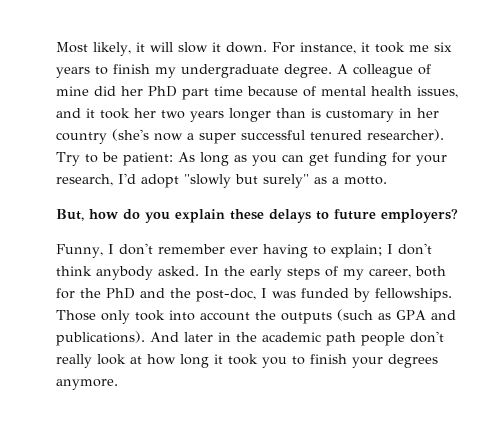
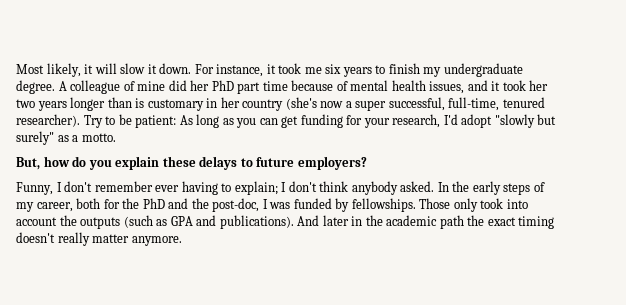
- A colleague of mine did her PhD part time because of mental health issues, and it took her two years longer than is customary in her country (she's now a super successful tenured researcher).
+ A colleague of mine did her PhD part time because of mental health issues, and it took her two years longer than is customary in her country (she's now a super successful, full-time, tenured researcher).
- And later in the academic path people don't really look at how long it took you to finish your degrees anymore.
+ And later in the academic path the exact timing doesn't really matter anymore.

